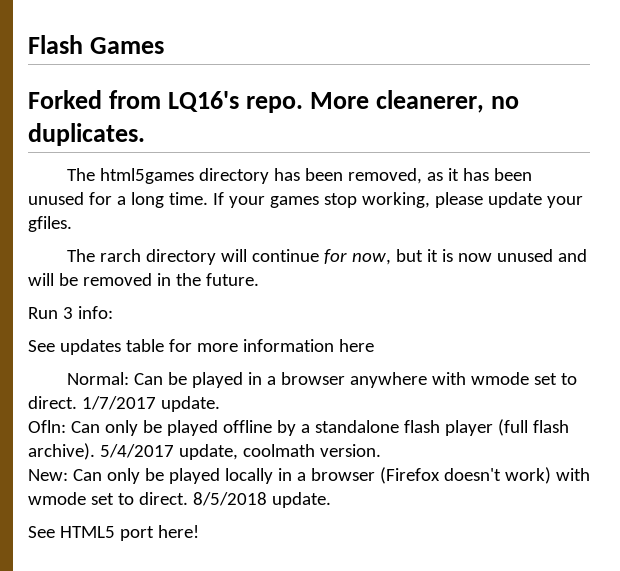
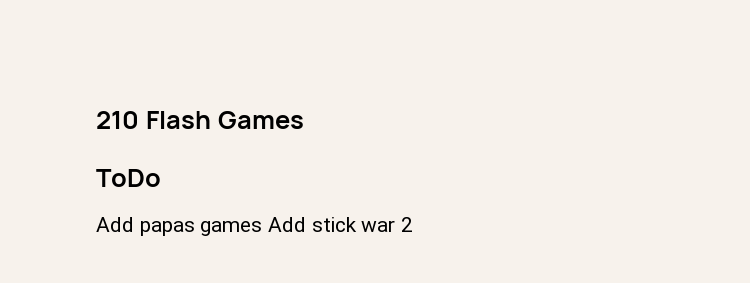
- Flash Games
+ 210 Flash Games
- Forked from LQ16's repo. More cleanerer, no duplicates.
- The html5games directory has been removed, as it has been unused for a long time. If your games stop working, please update your gfiles.
- The rarch directory will continue for now, but it is now unused and will be removed in the future.
- Run 3 info:
- See updates table for more information here
- Normal: Can be played in a browser anywhere with wmode set to direct. 1/7/2017 update.
- Ofln: Can only be played offline by a standalone flash player (full flash archive). 5/4/2017 update, coolmath version.
- New: Can only be played locally in a browser (Firefox doesn't work) with wmode set to direct. 8/5/2018 update.
- See HTML5 port here!
+ ToDo
+ Add papas games Add stick war 2

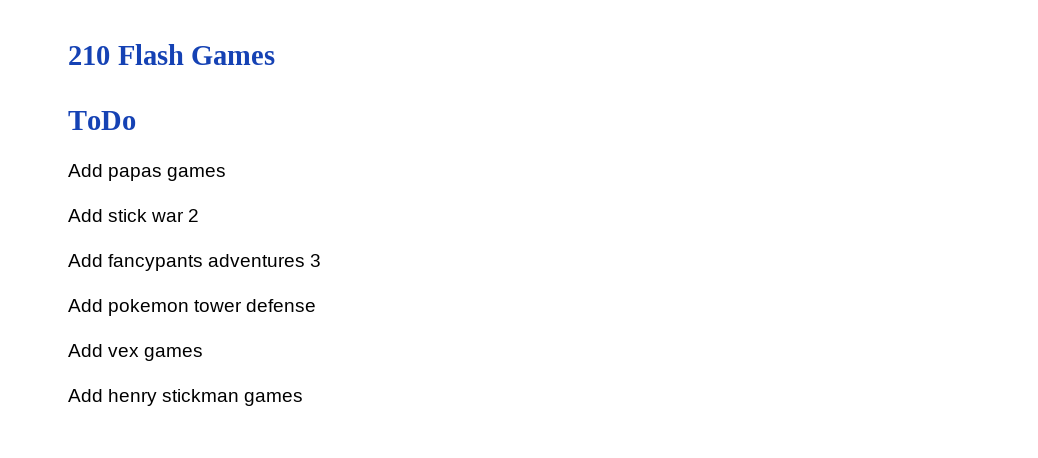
- Add papas games Add stick war 2
+ Add papas games
+ Add stick war 2
+ Add fancypants adventures 3
+ Add pokemon tower defense
+ Add vex games
+ Add henry stickman games

